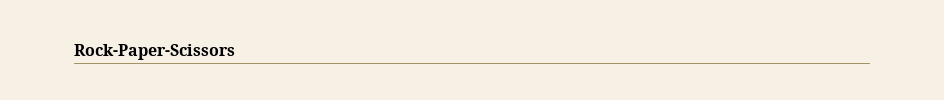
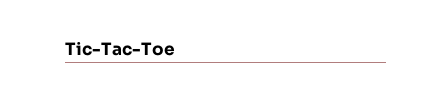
- Rock-Paper-Scissors
+ Tic-Tac-Toe

